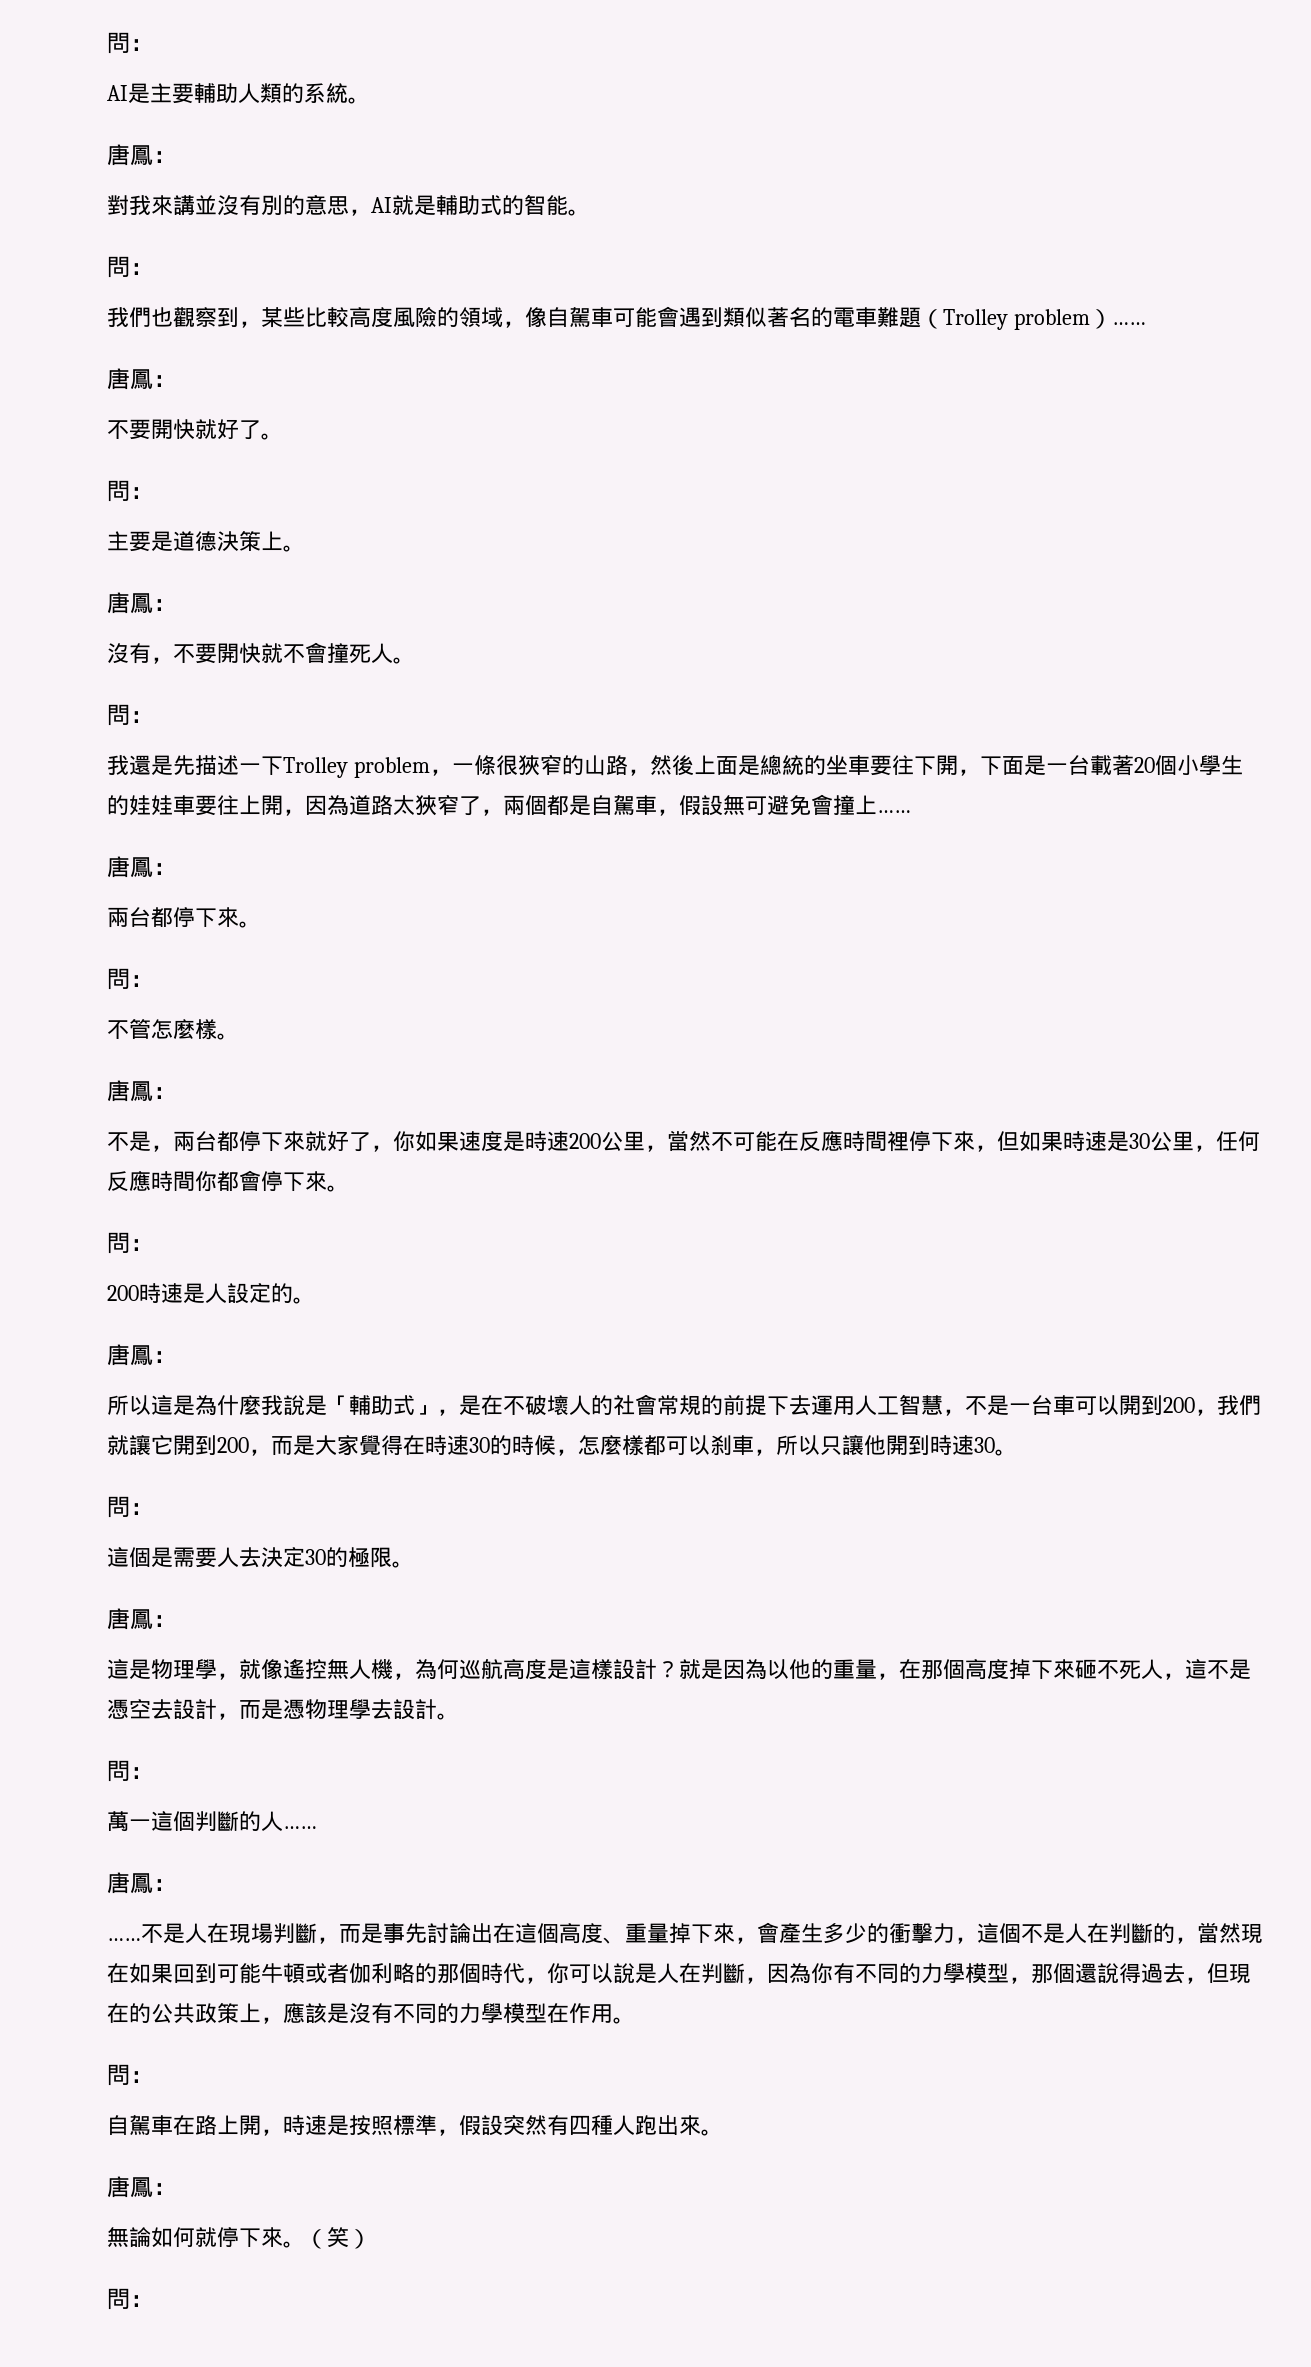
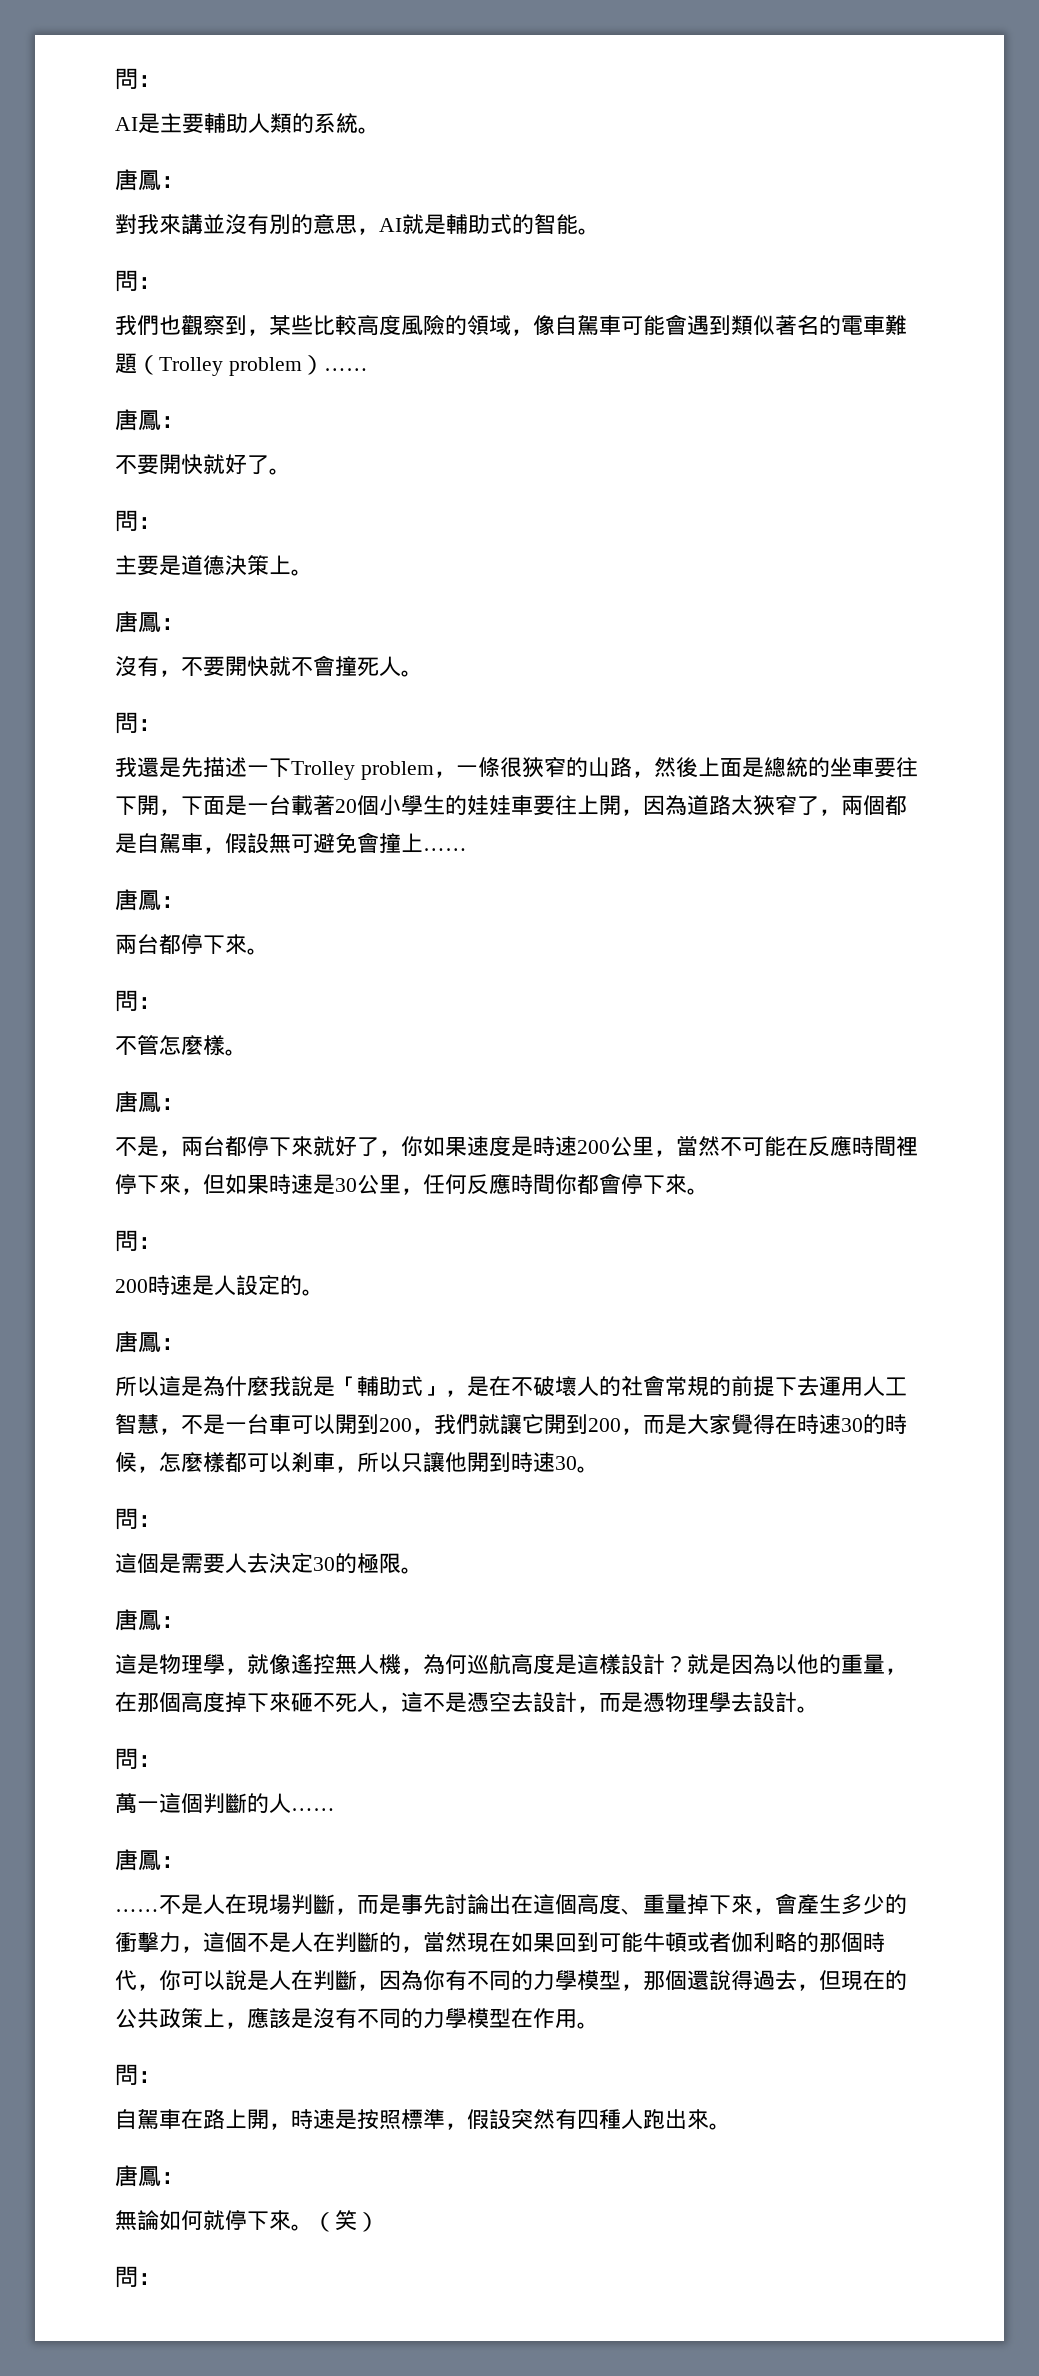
- 所以這是為什麼我說是「輔助式」，是在不破壞人的社會常規的前提下去運用人工智慧，不是一台車可以開到200，我們就讓它開到200，而是大家覺得在時速30的時候，怎麼樣都可以刹車，所以只讓他開到時速30。
+ 所以這是為什麼我說是「輔助式」，是在不破壞人的社會常規的前提下去運用人工智慧，不是一台車可以開到200，我們就讓它開到200，而是大家覺得在時速30的時候，怎麼樣都可以剎車，所以只讓他開到時速30。

